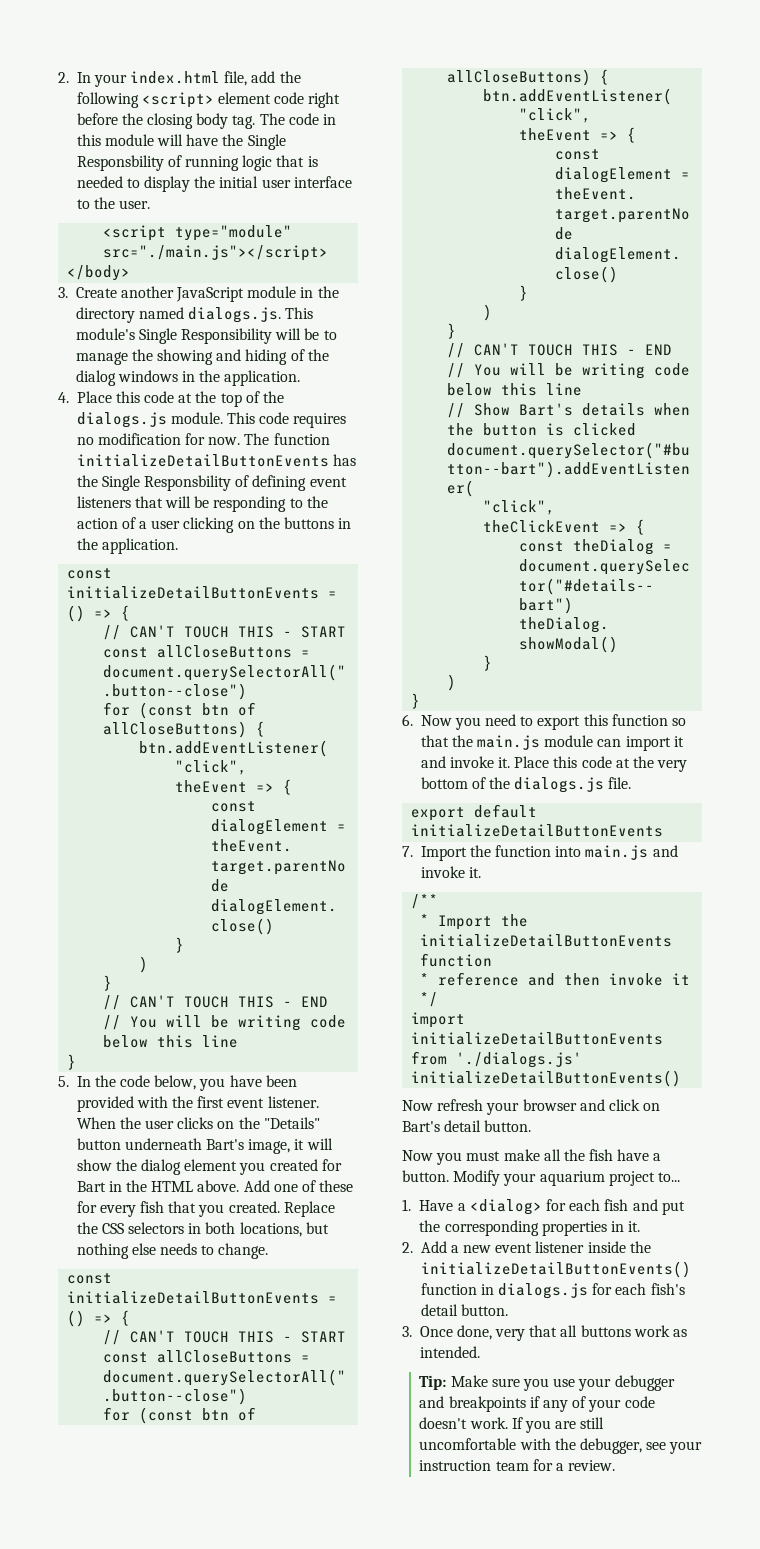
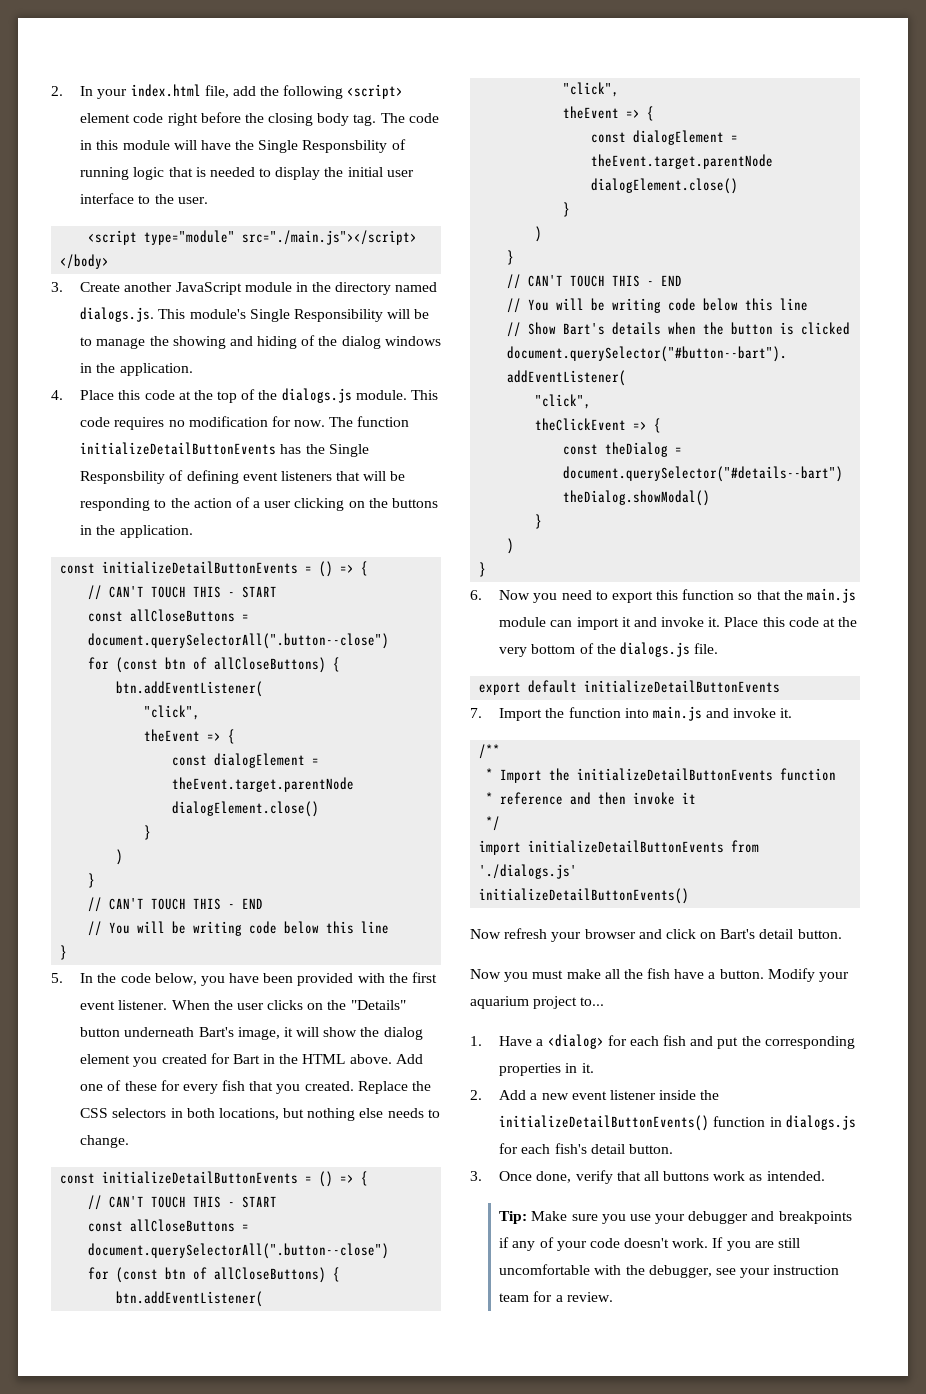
- 3. Once done, very that all buttons work as intended.
+ 3. Once done, verify that all buttons work as intended.

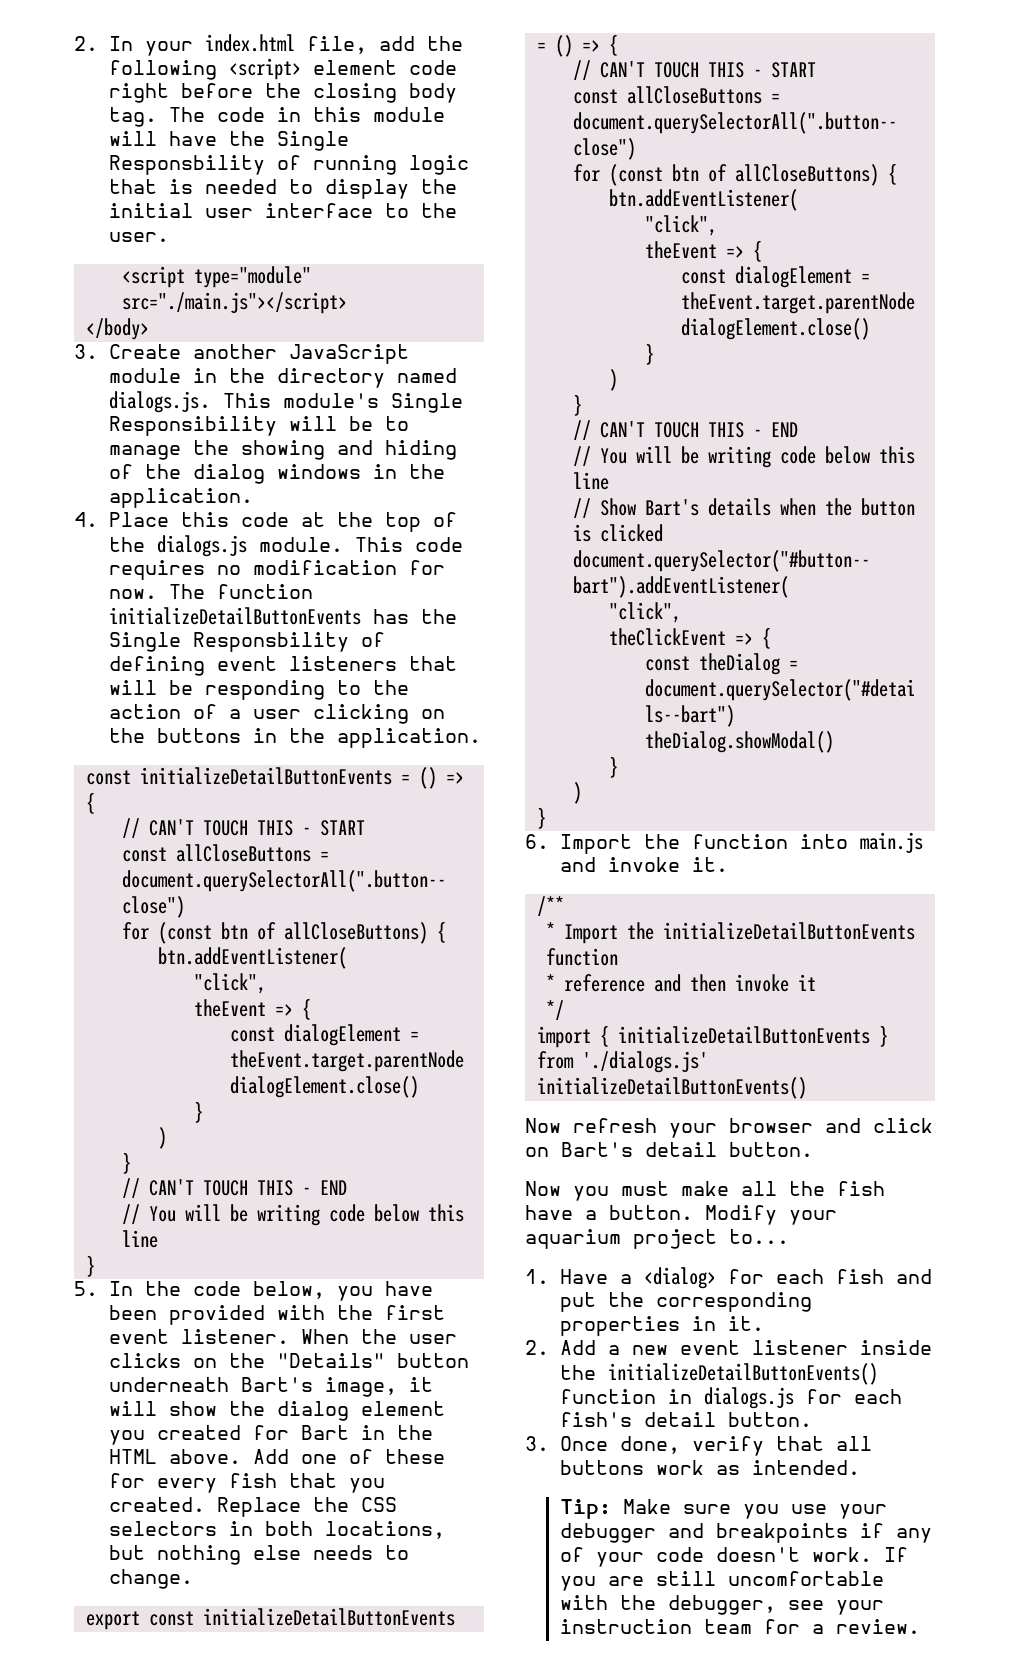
  Replace the CSS selectors in both locations, but nothing else needs to change.
- const initializeDetailButtonEvents = () => {
+ export const initializeDetailButtonEvents = () => {
- 6. Now you need to export this function so that the main.js module can import it and invoke it. Place this code at the very bottom of the dialogs.js file.
- export default initializeDetailButtonEvents
- 7. Import the function into main.js and invoke it.
+ 6. Import the function into main.js and invoke it.
- import initializeDetailButtonEvents from './dialogs.js'
+ import { initializeDetailButtonEvents } from './dialogs.js'

